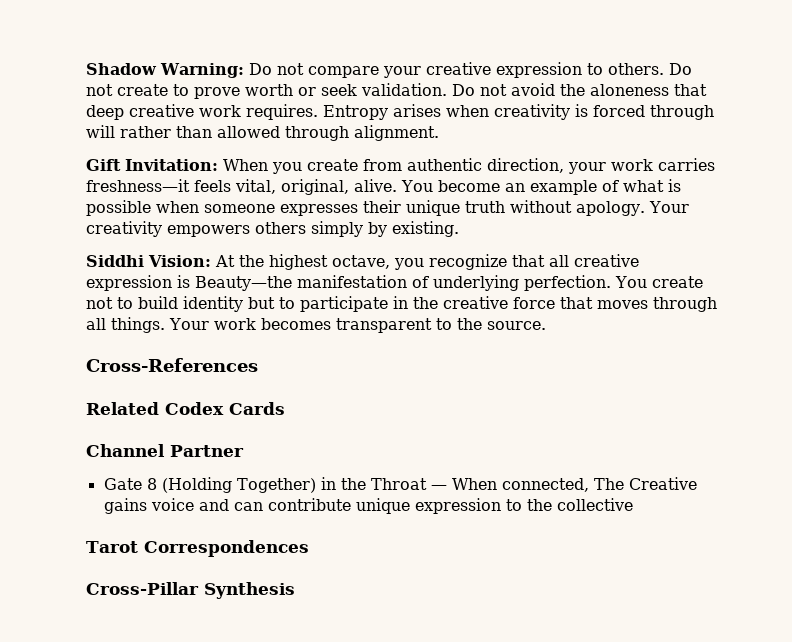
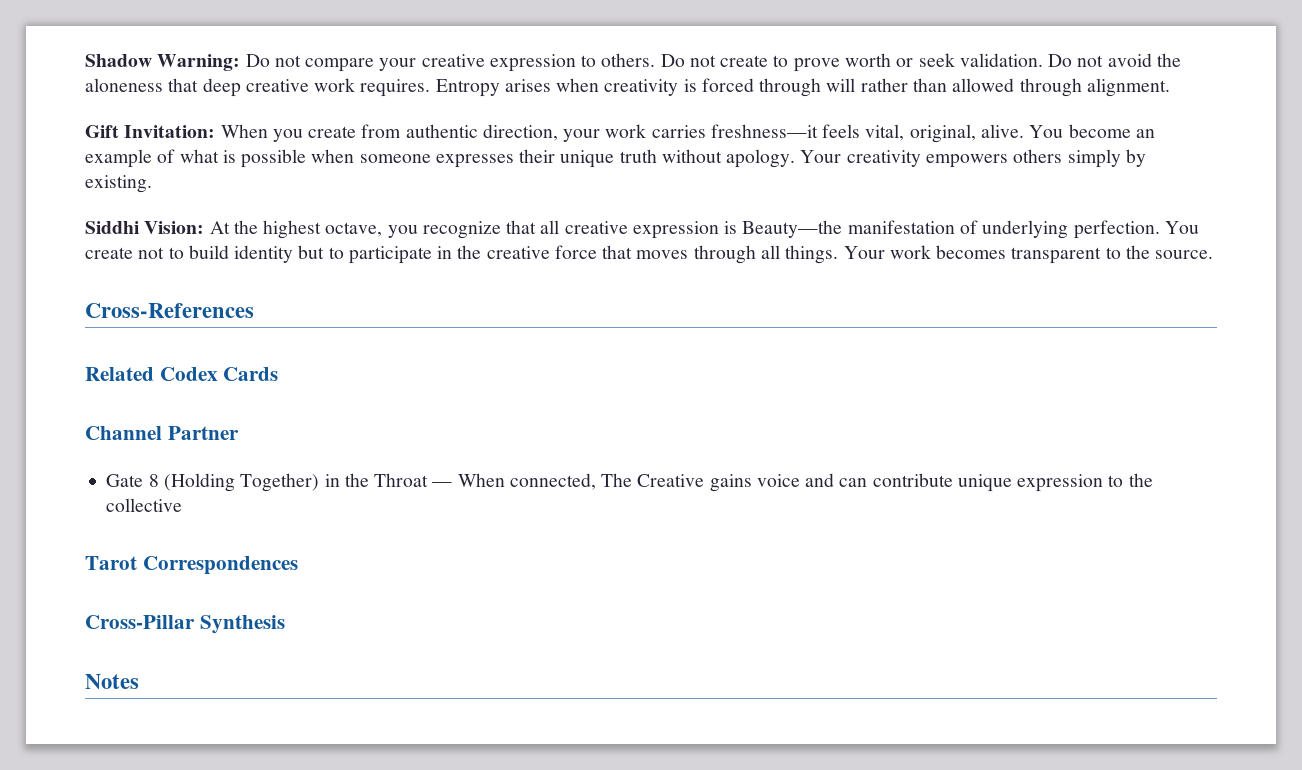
+ Notes

